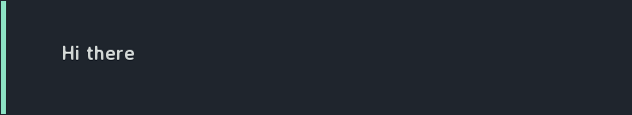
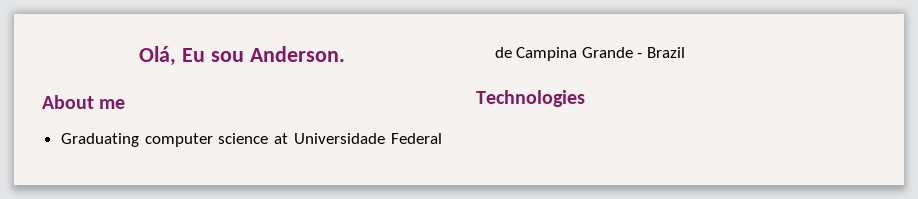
- Hi there
+ Olá, Eu sou Anderson.
+ About me
+ Graduating computer science at Universidade Federal de Campina Grande - Brazil
+ Technologies

